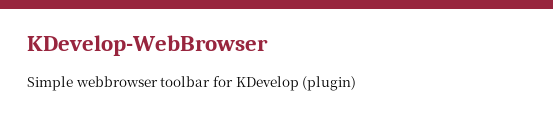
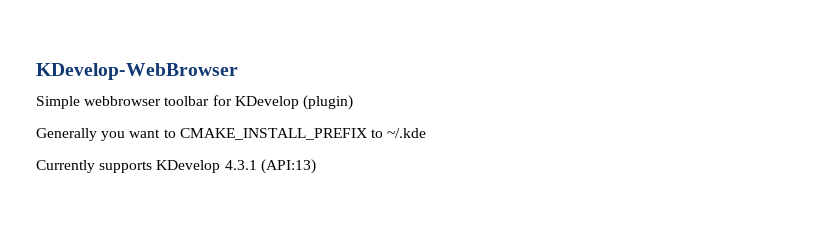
+ Generally you want to CMAKE_INSTALL_PREFIX to ~/.kde
+ Currently supports KDevelop 4.3.1 (API:13)

